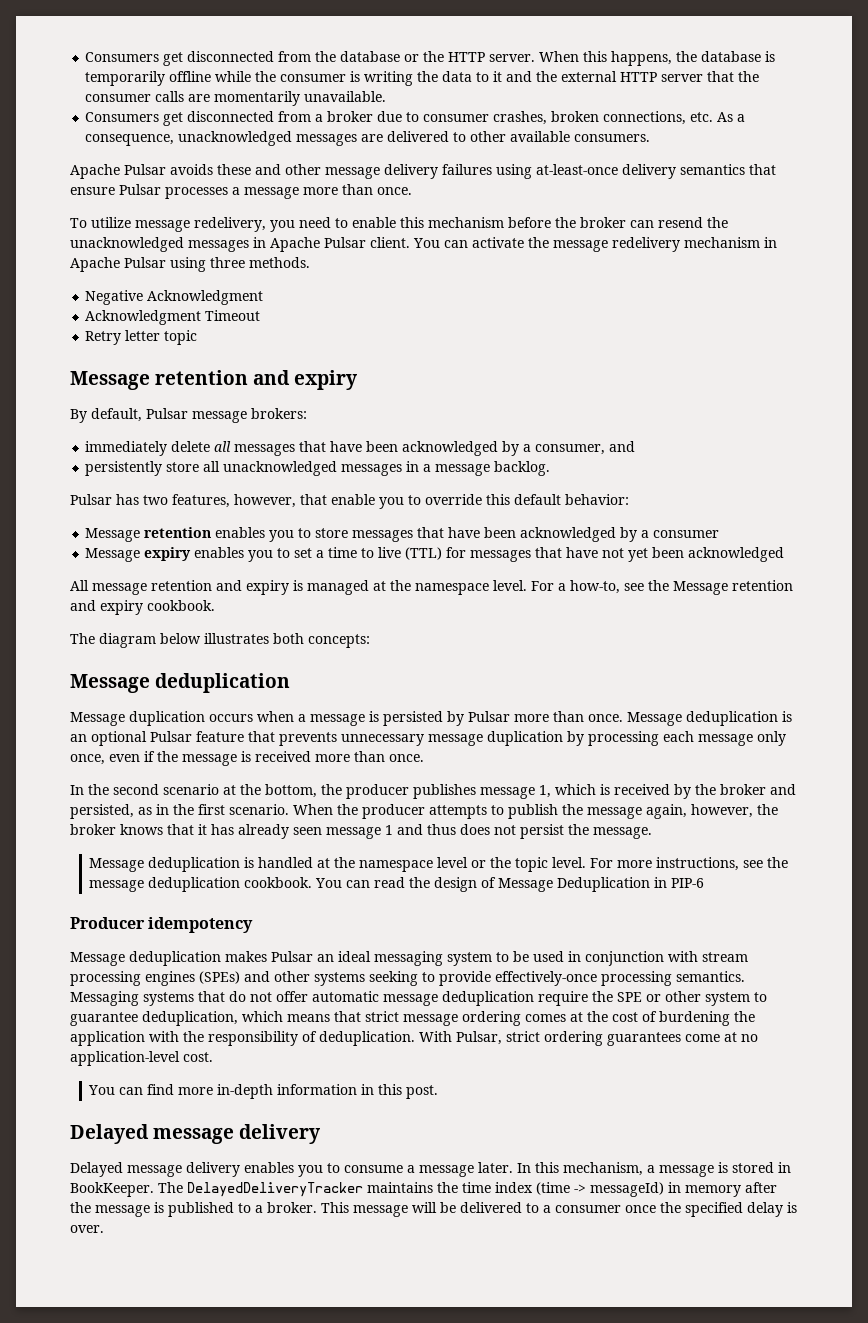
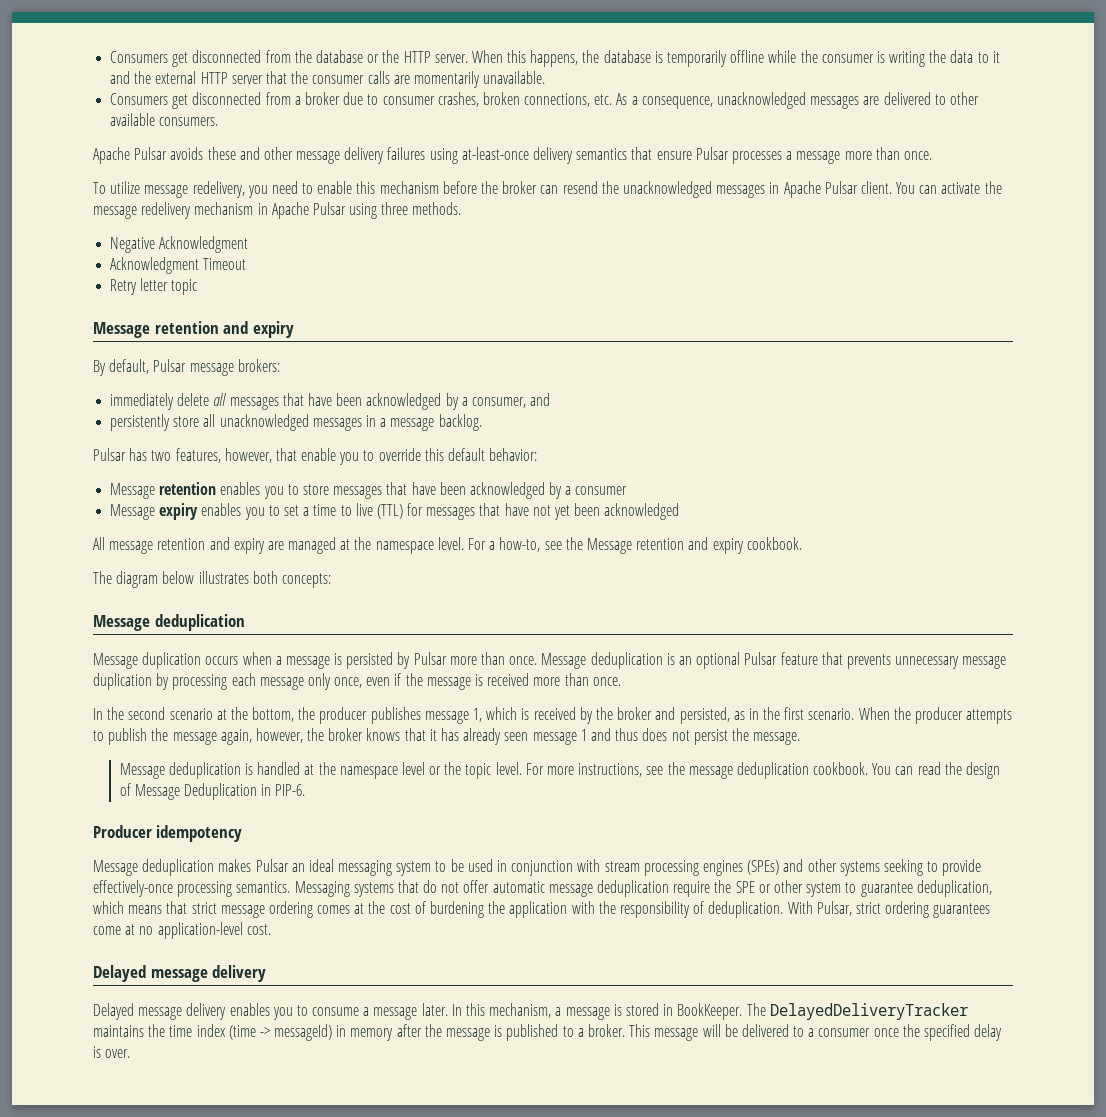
- All message retention and expiry is managed at the namespace level.
+ All message retention and expiry are managed at the namespace level.
- You can read the design of Message Deduplication in PIP-6
+ You can read the design of Message Deduplication in PIP-6.
- You can find more in-depth information in this post.

